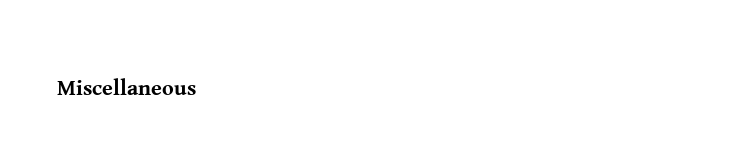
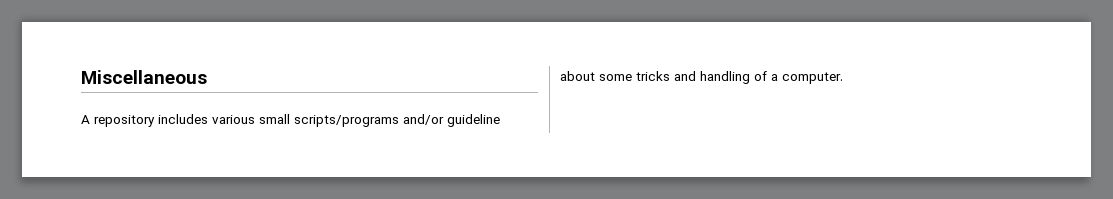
+ A repository includes various small scripts/programs and/or guideline about some tricks and handling of a computer.

